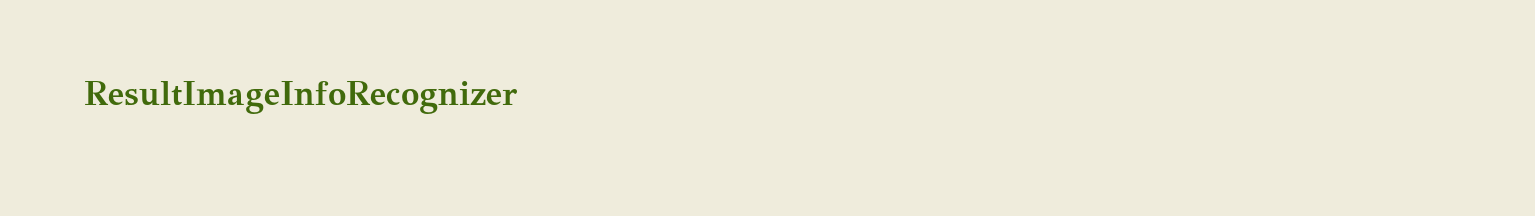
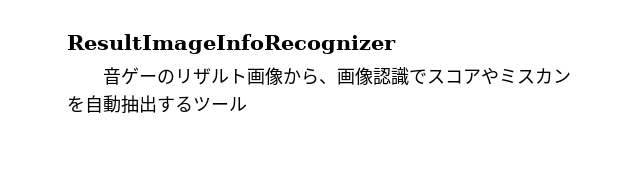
+ 音ゲーのリザルト画像から、画像認識でスコアやミスカンを自動抽出するツール

